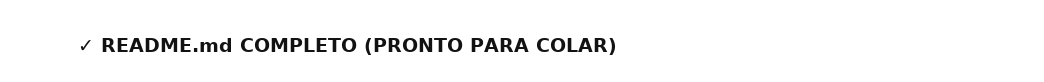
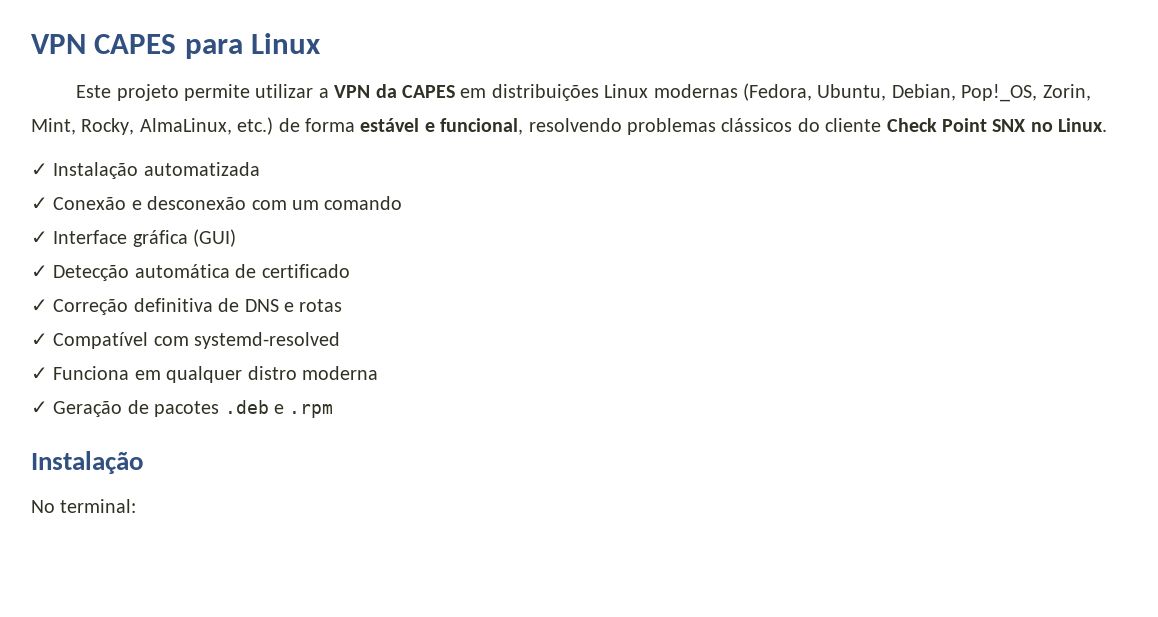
- ✓ README.md COMPLETO (PRONTO PARA COLAR)
+ VPN CAPES para Linux
+ Este projeto permite utilizar a VPN da CAPES em distribuições Linux modernas (Fedora, Ubuntu, Debian, Pop!_OS, Zorin, Mint, Rocky, AlmaLinux, etc.) de forma estável e funcional, resolvendo problemas clássicos do cliente Check Point SNX no Linux.
+ ✓ Instalação automatizada
+ ✓ Conexão e desconexão com um comando
+ ✓ Interface gráfica (GUI)
+ ✓ Detecção automática de certificado
+ ✓ Correção definitiva de DNS e rotas
+ ✓ Compatível com systemd-resolved
+ ✓ Funciona em qualquer distro moderna
+ ✓ Geração de pacotes .deb e .rpm
+ Instalação
+ No terminal:

